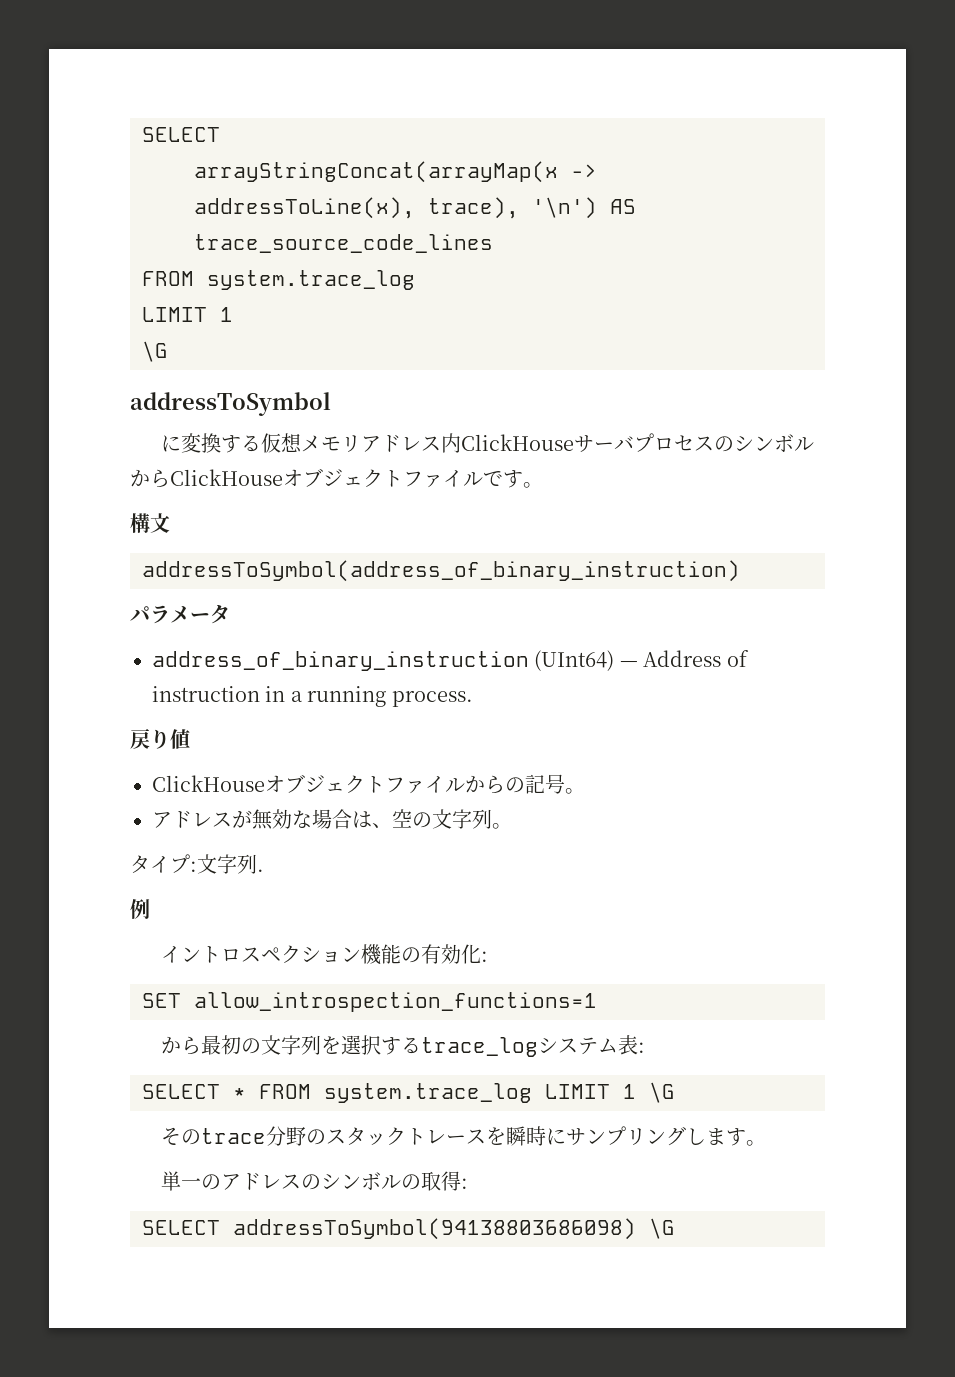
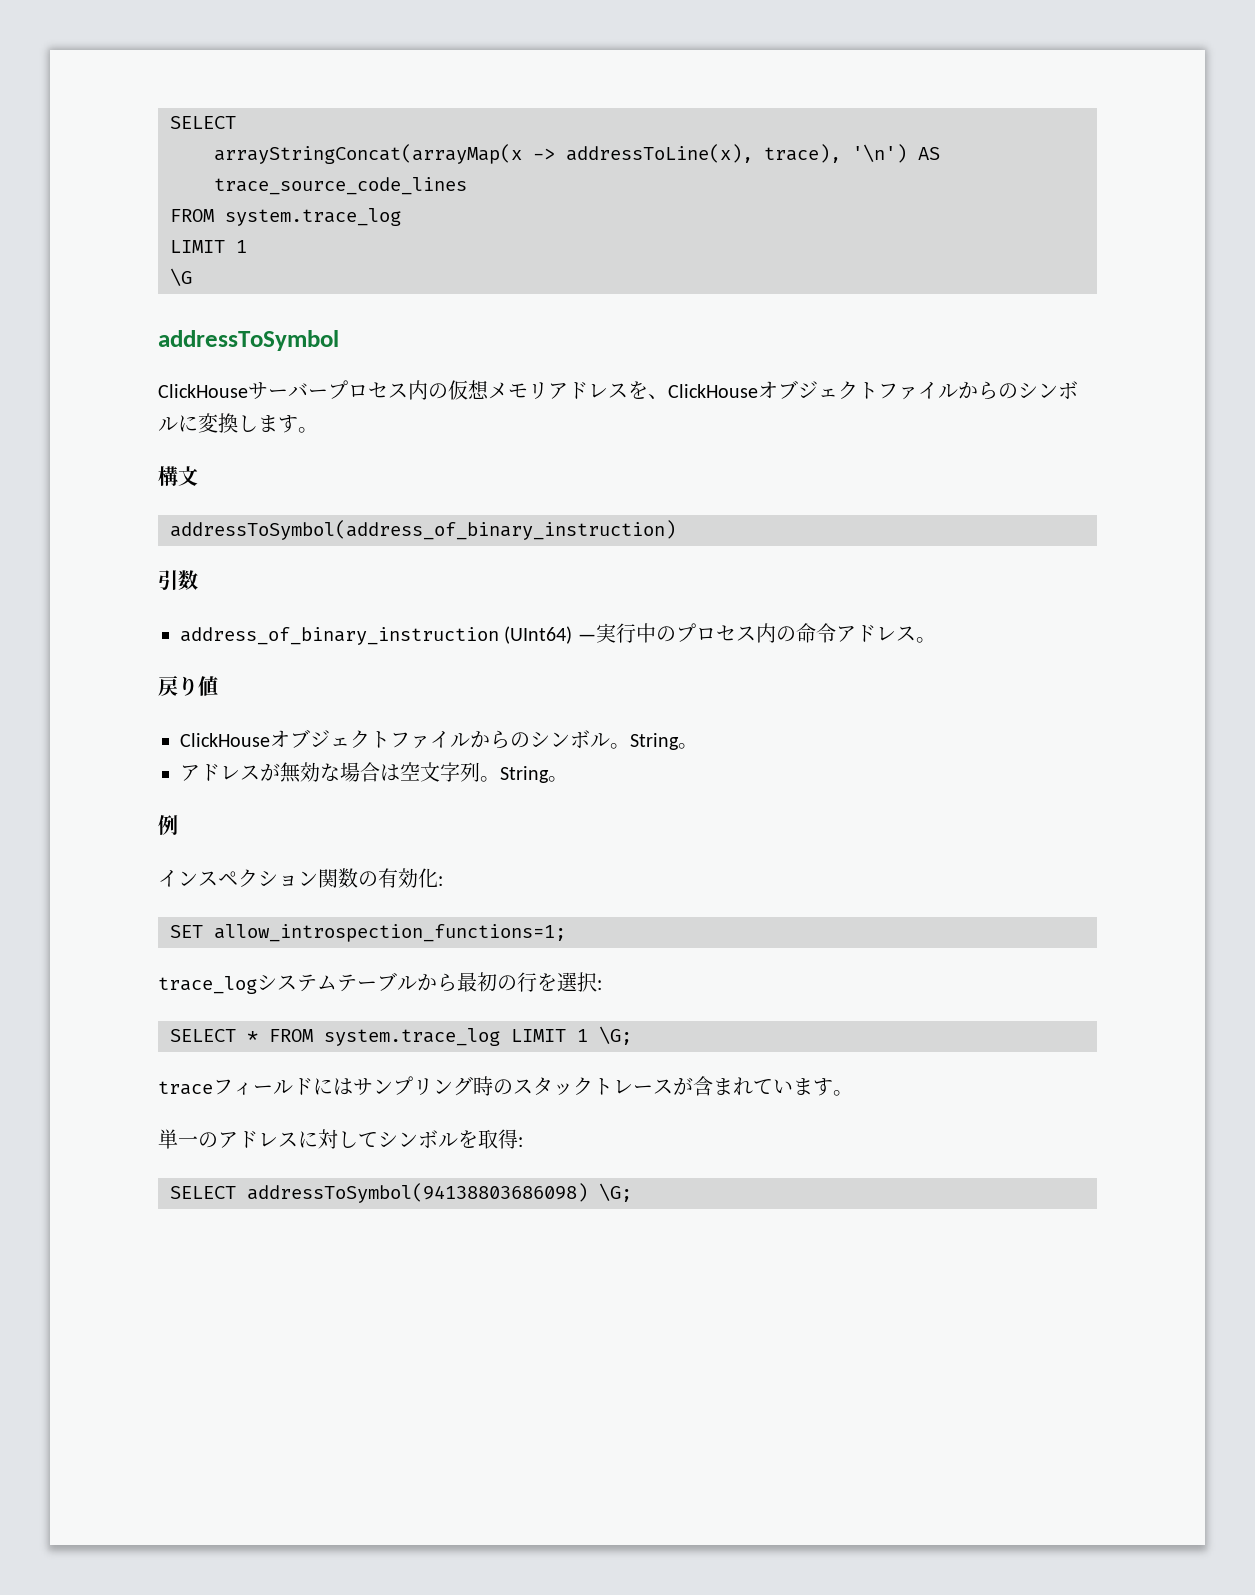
- に変換する仮想メモリアドレス内ClickHouseサーバプロセスのシンボルからClickHouseオブジェクトファイルです。
+ ClickHouseサーバープロセス内の仮想メモリアドレスを、ClickHouseオブジェクトファイルからのシンボルに変換します。
- パラメータ
+ 引数
- address_of_binary_instruction (UInt64) — Address of instruction in a running process.
+ address_of_binary_instruction (UInt64) —実行中のプロセス内の命令アドレス。
- ClickHouseオブジェクトファイルからの記号。
+ ClickHouseオブジェクトファイルからのシンボル。String。
- アドレスが無効な場合は、空の文字列。
- タイプ:文字列.
+ アドレスが無効な場合は空文字列。String。
- イントロスペクション機能の有効化:
+ インスペクション関数の有効化:
- SET allow_introspection_functions=1
- から最初の文字列を選択するtrace_logシステム表:
+ SET allow_introspection_functions=1;
+ trace_logシステムテーブルから最初の行を選択:
- SELECT * FROM system.trace_log LIMIT 1 \G
- そのtrace分野のスタックトレースを瞬時にサンプリングします。
+ SELECT * FROM system.trace_log LIMIT 1 \G;
+ traceフィールドにはサンプリング時のスタックトレースが含まれています。
- 単一のアドレスのシンボルの取得:
+ 単一のアドレスに対してシンボルを取得:
- SELECT addressToSymbol(94138803686098) \G
+ SELECT addressToSymbol(94138803686098) \G;

